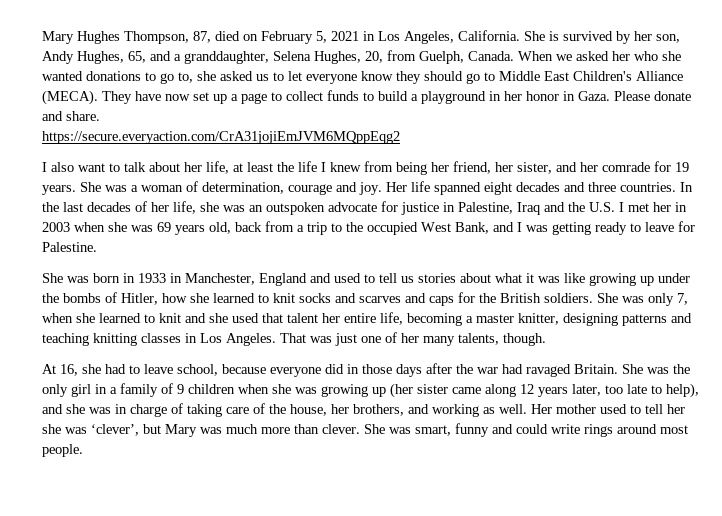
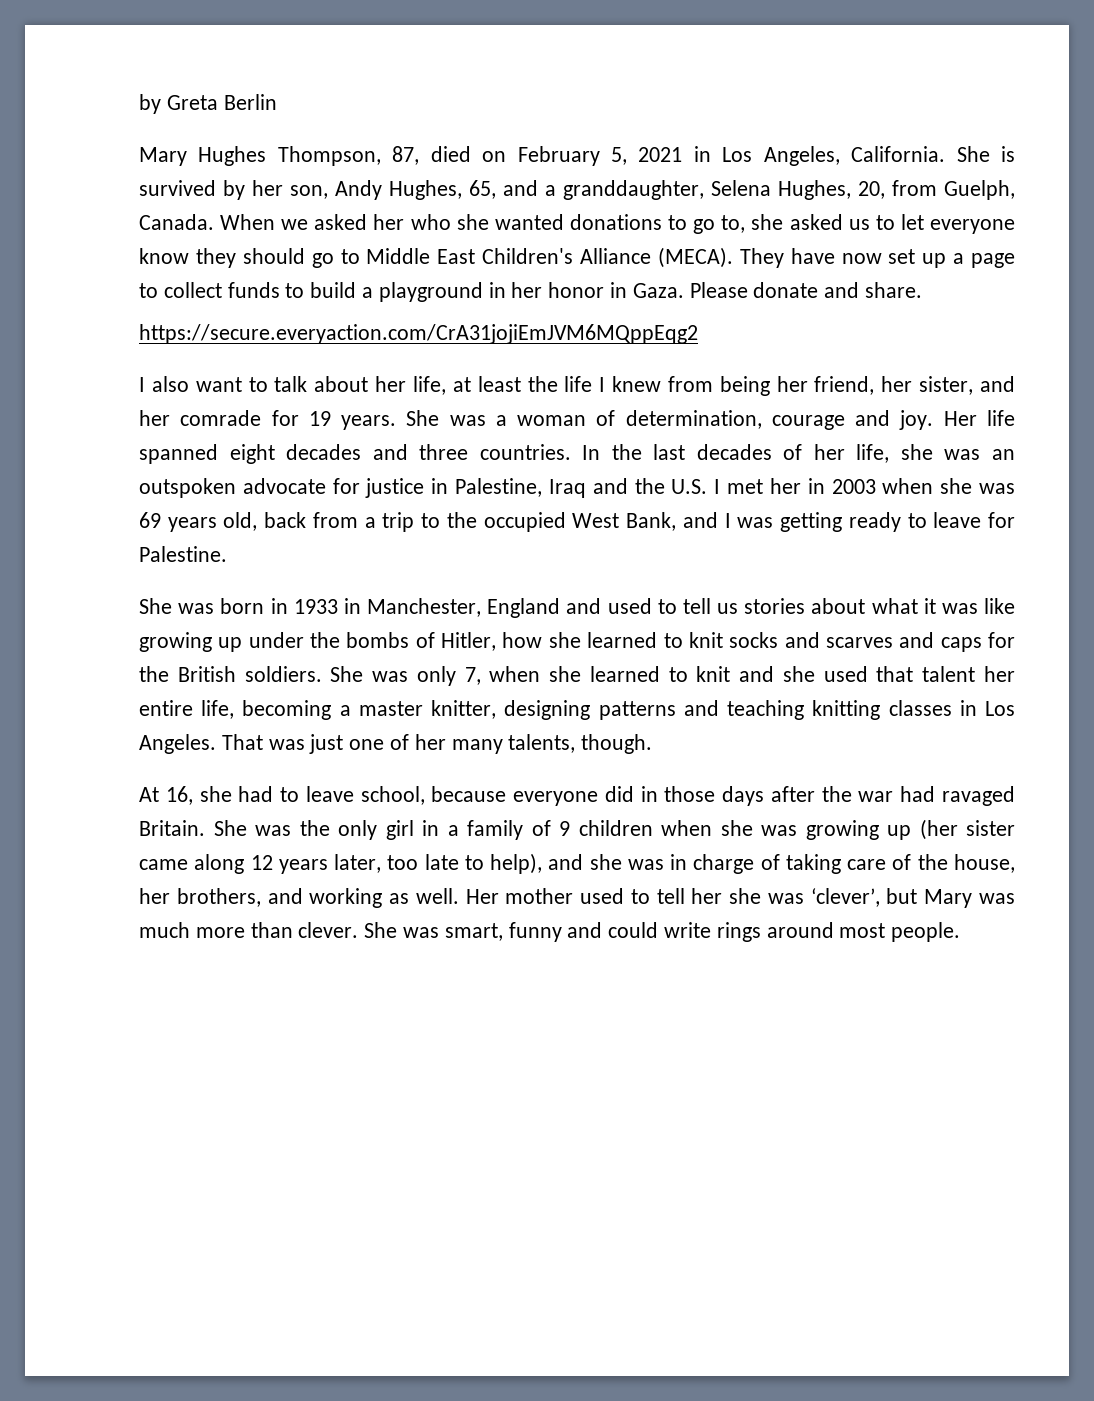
+ by Greta Berlin

